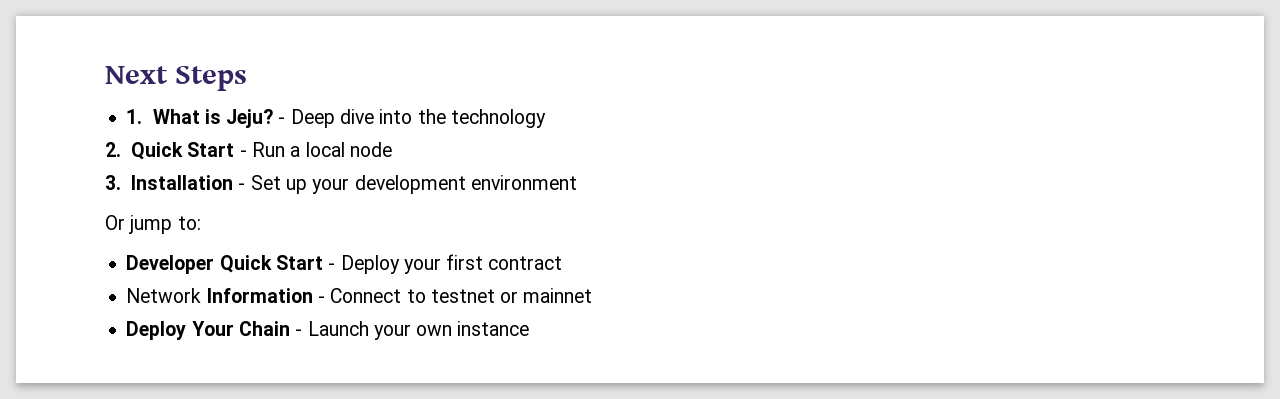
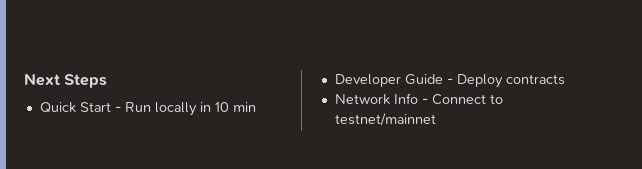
- 1. What is Jeju? - Deep dive into the technology
- 2. Quick Start - Run a local node
- 3. Installation - Set up your development environment
- Or jump to:
- Developer Quick Start - Deploy your first contract
+ Quick Start - Run locally in 10 min
+ Developer Guide - Deploy contracts
- Network Information - Connect to testnet or mainnet
- Deploy Your Chain - Launch your own instance
+ Network Info - Connect to testnet/mainnet

